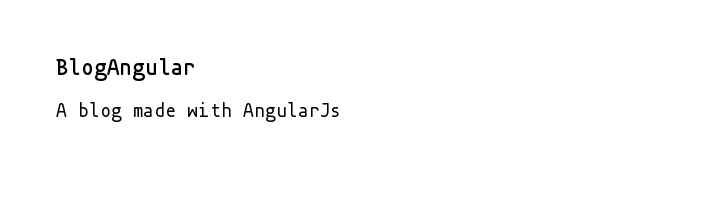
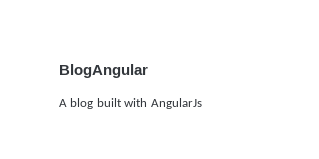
- A blog made with AngularJs
+ A blog built with AngularJs

